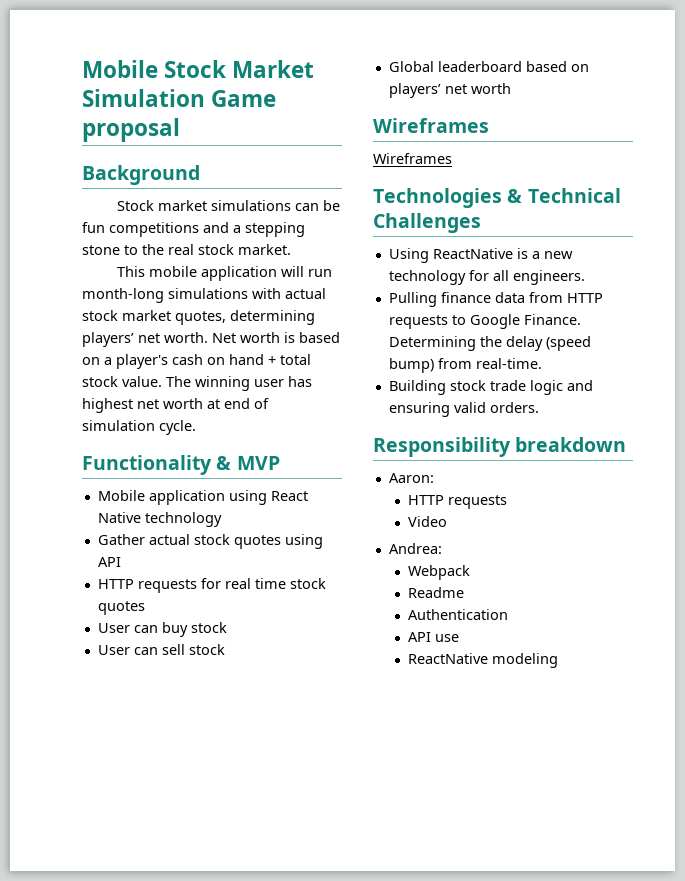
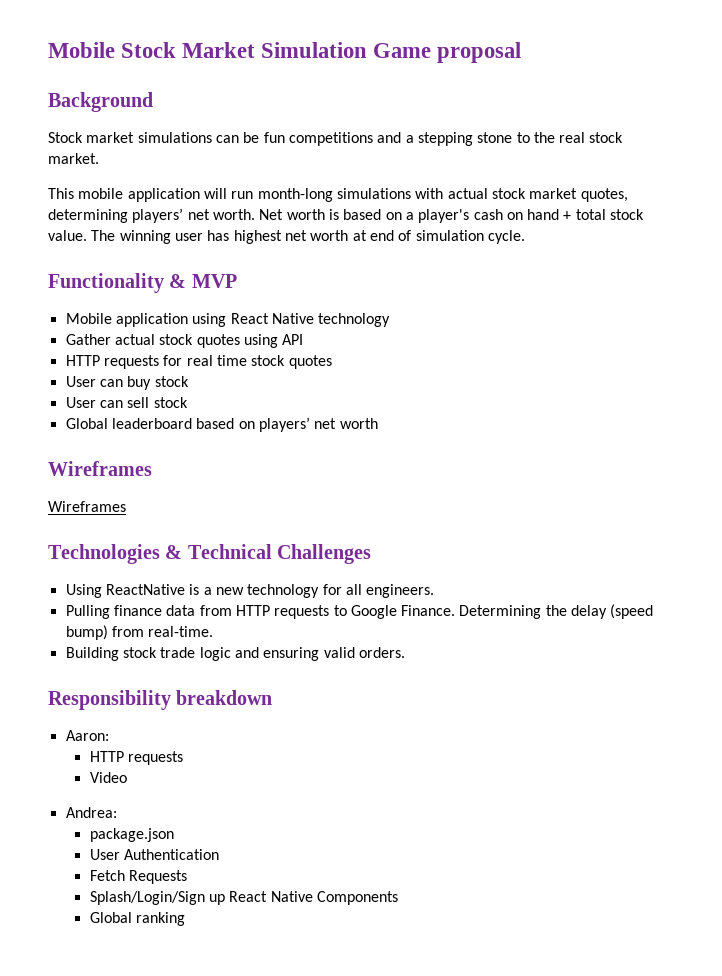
- Webpack
- Readme
- Authentication
+ package.json
+ User Authentication
- API use
- ReactNative modeling
+ Fetch Requests
+ Splash/Login/Sign up React Native Components
+ Global ranking

